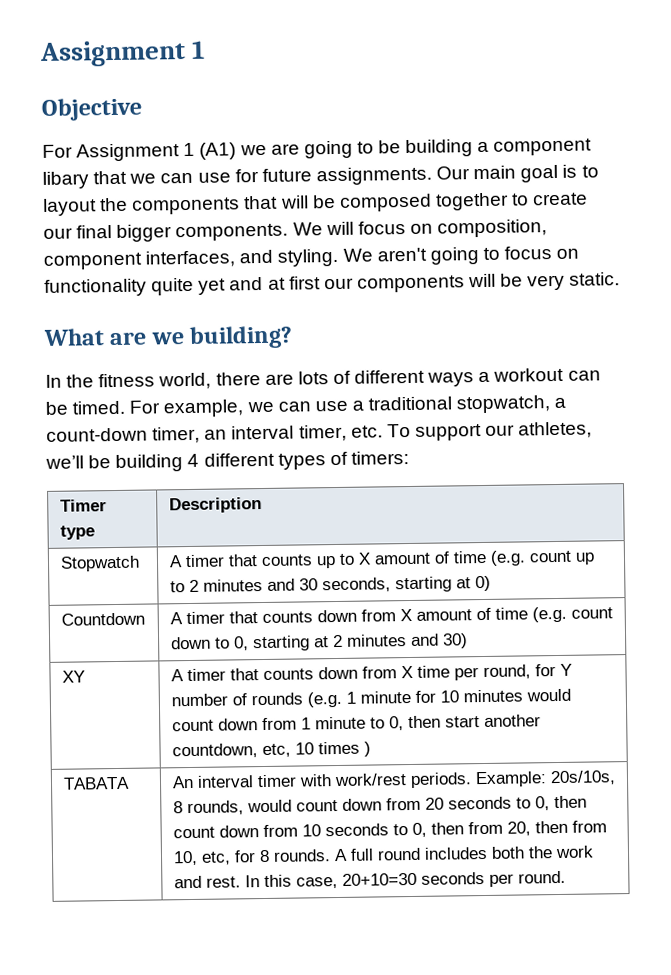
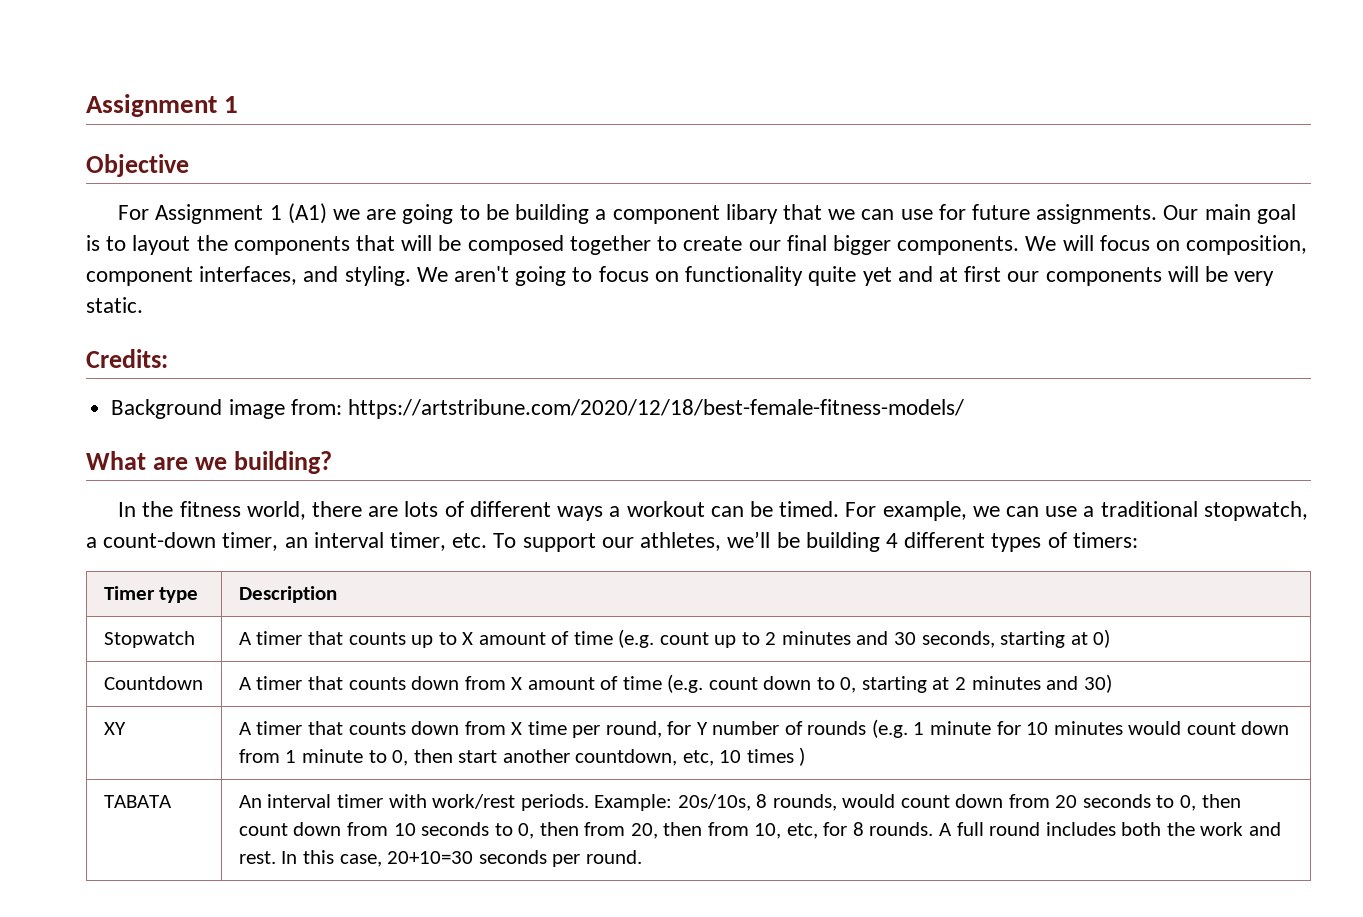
+ Credits:
+ Background image from: https://artstribune.com/2020/12/18/best-female-fitness-models/

